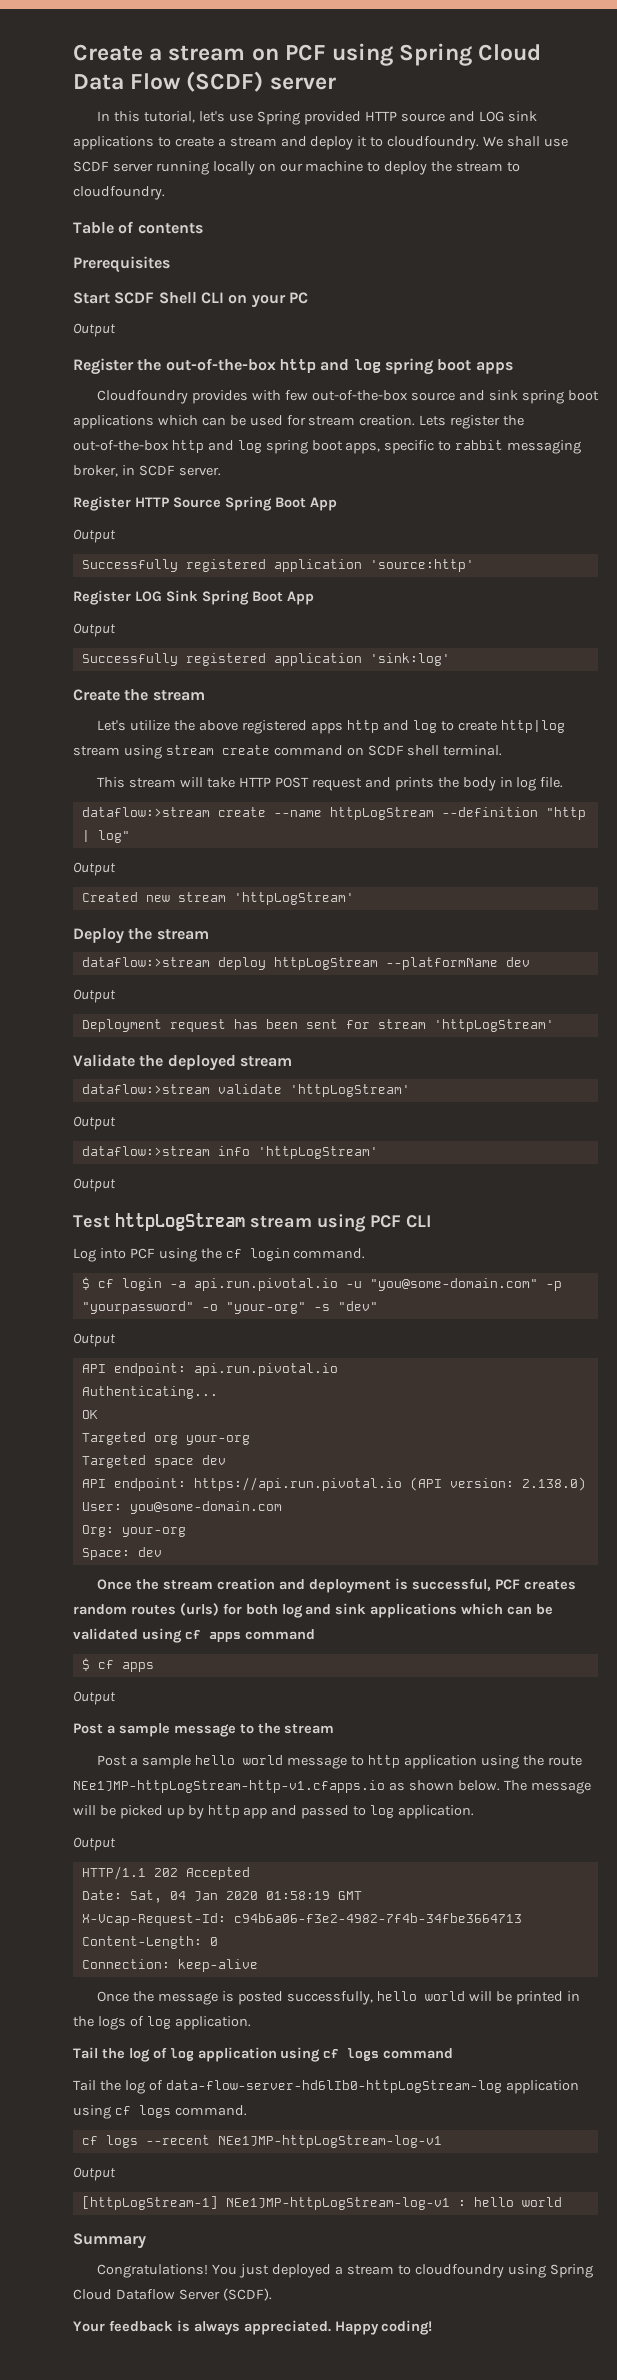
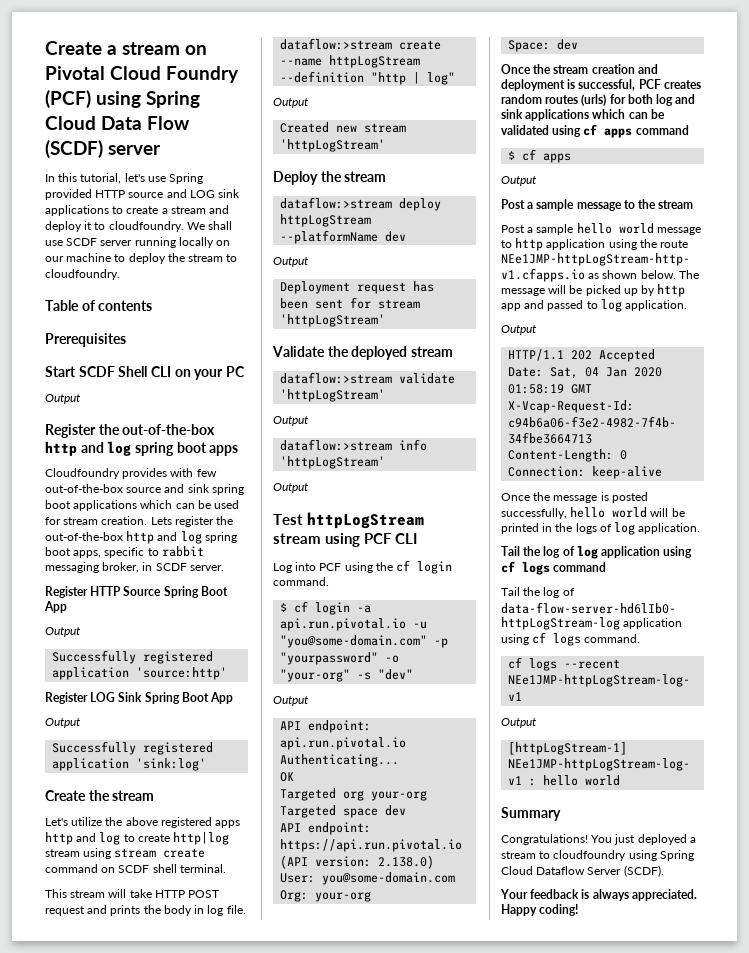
- Create a stream on PCF using Spring Cloud Data Flow (SCDF) server
+ Create a stream on Pivotal Cloud Foundry (PCF) using Spring Cloud Data Flow (SCDF) server

